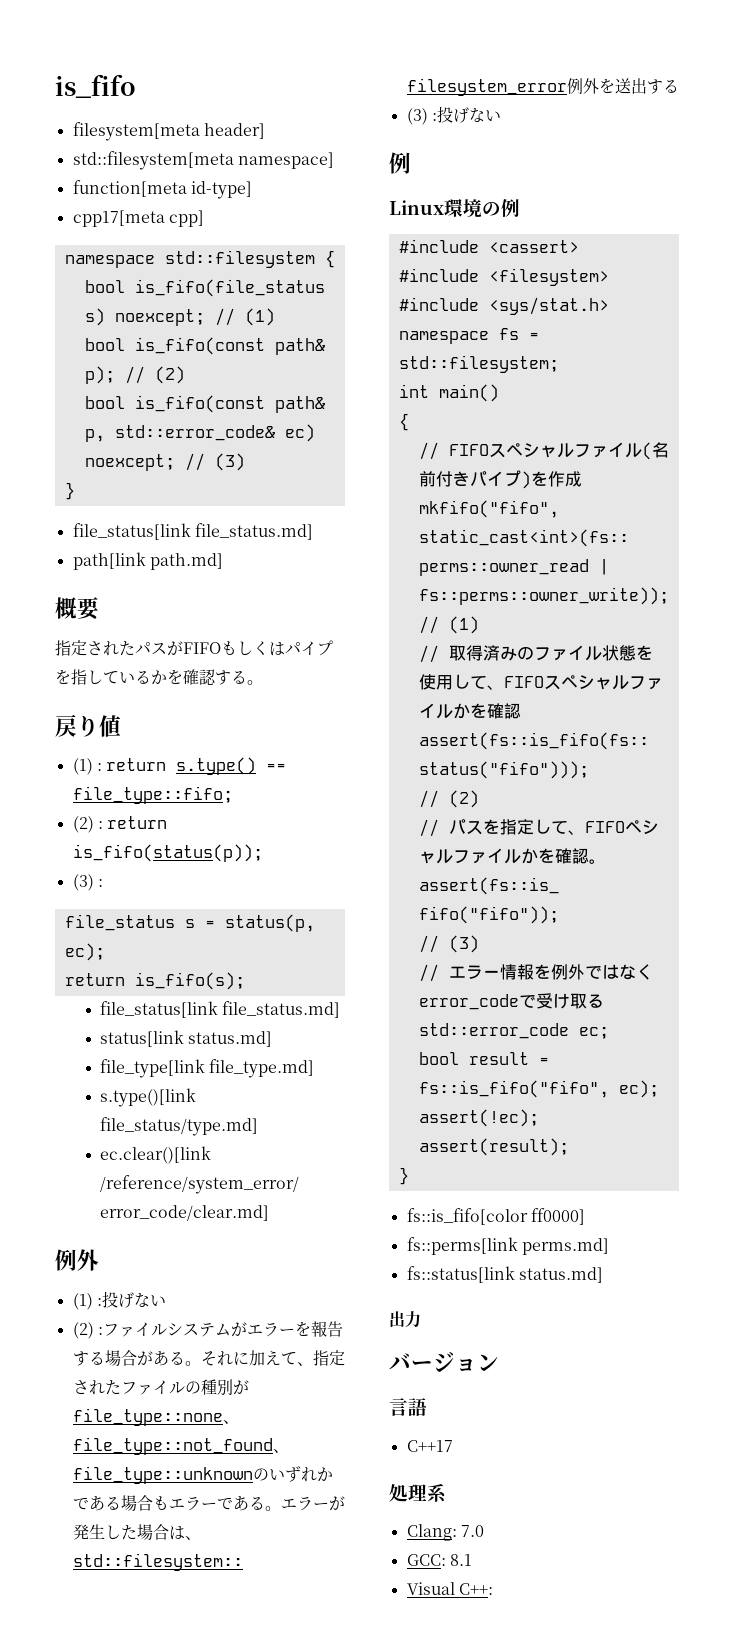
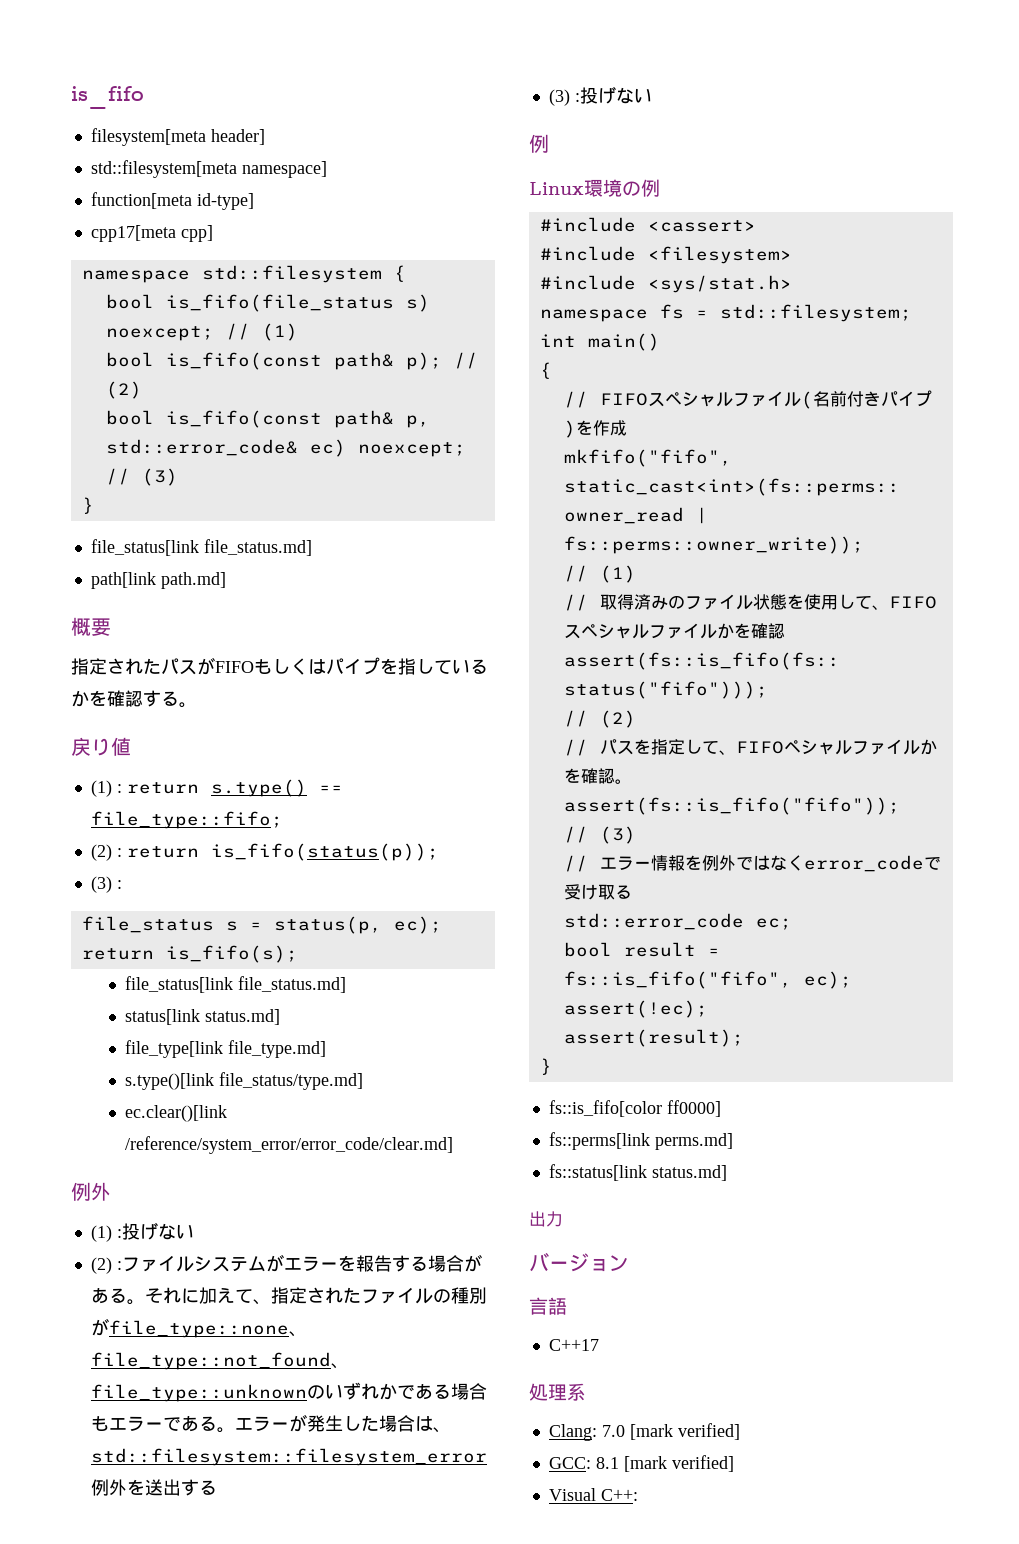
- Clang: 7.0
+ Clang: 7.0 [mark verified]
- GCC: 8.1
+ GCC: 8.1 [mark verified]

